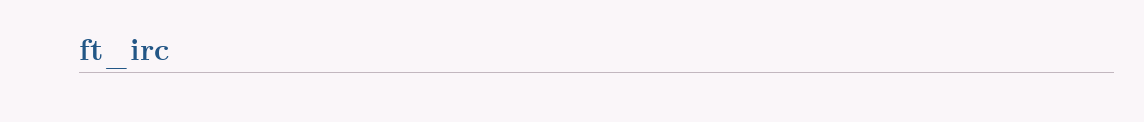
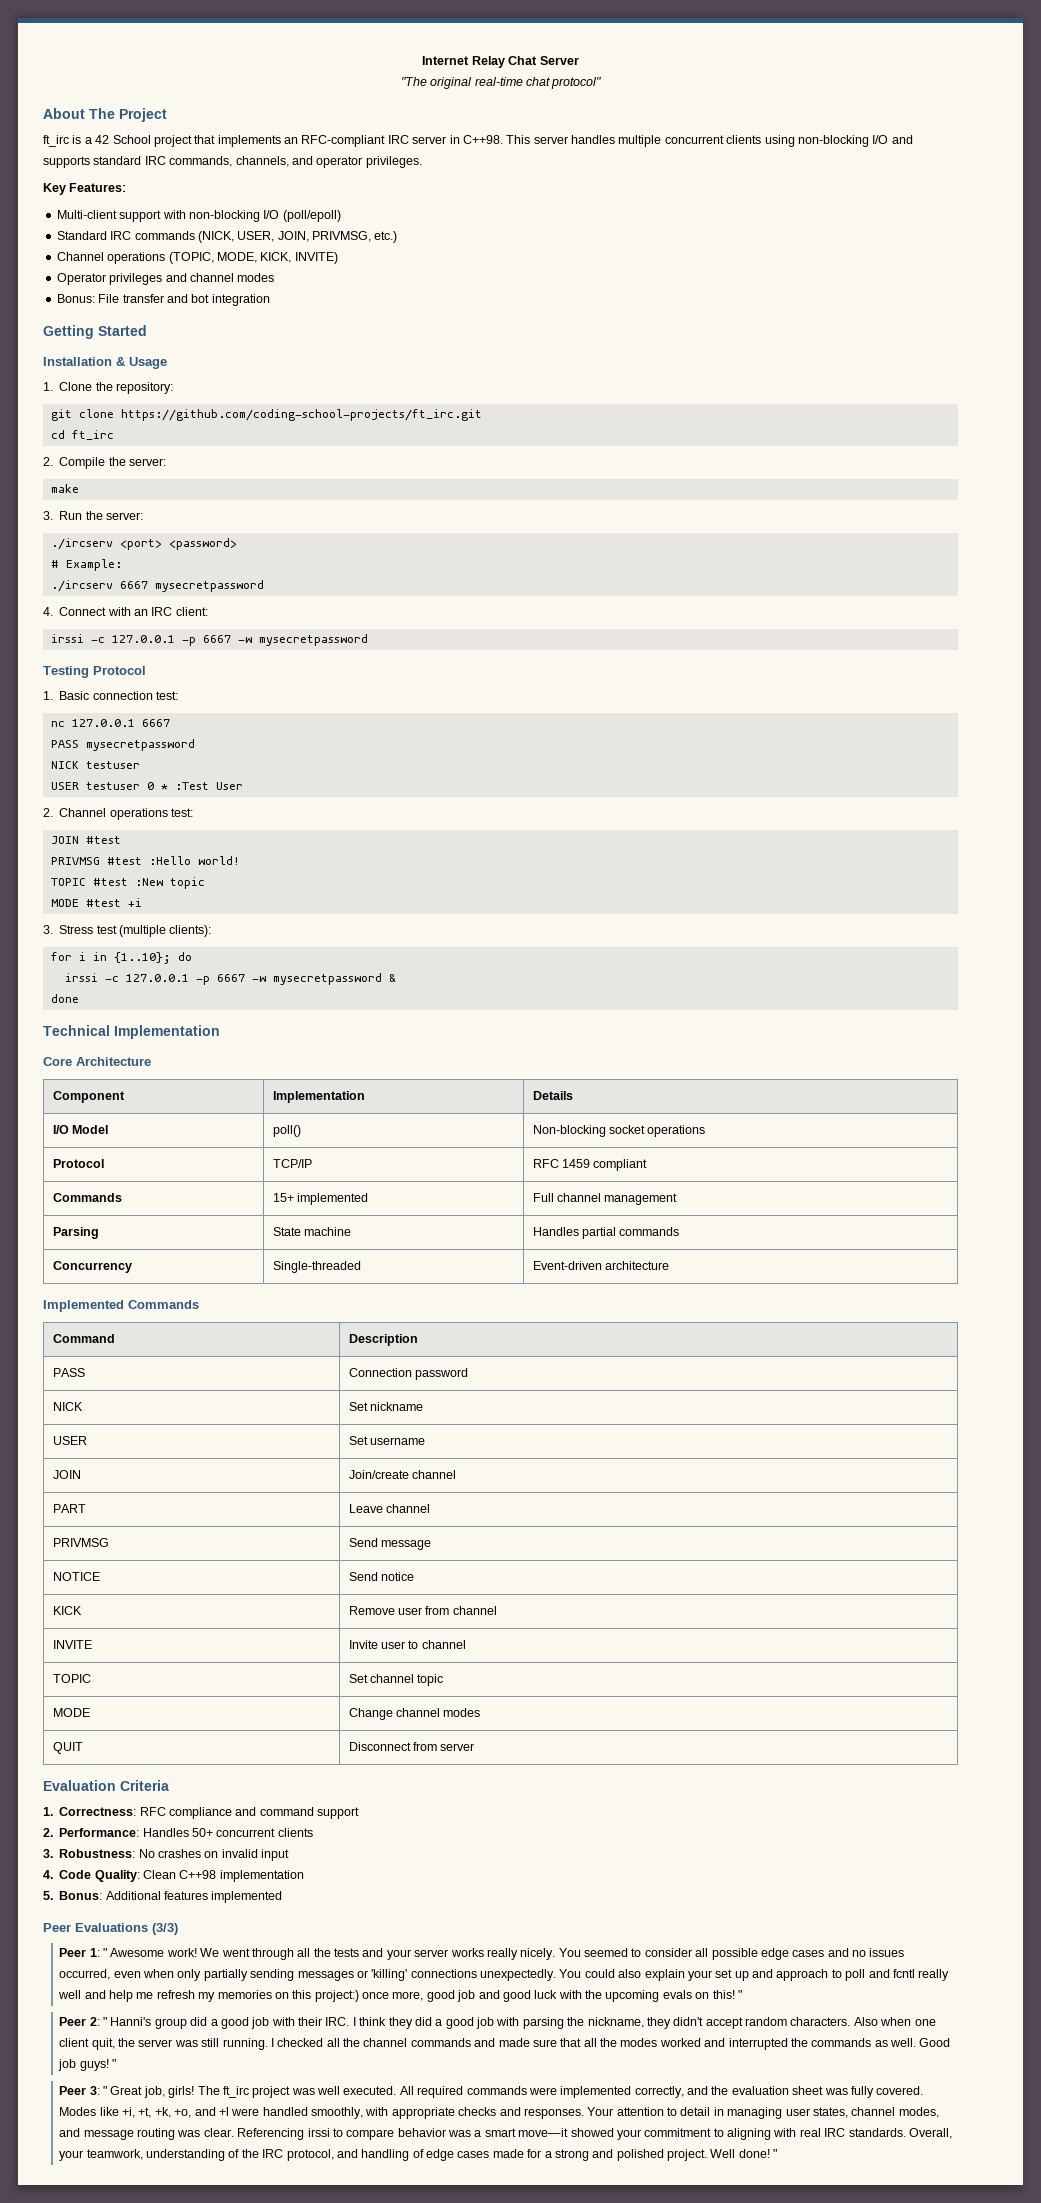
- ft_irc
+ Internet Relay Chat Server
+ "The original real-time chat protocol"
+ About The Project
+ ft_irc is a 42 School project that implements an RFC-compliant IRC server in C++98. This server handles multiple concurrent clients using non-blocking I/O and supports standard IRC commands, channels, and operator privileges.
+ Key Features:
+ Multi-client support with non-blocking I/O (poll/epoll)
+ Standard IRC commands (NICK, USER, JOIN, PRIVMSG, etc.)
+ Channel operations (TOPIC, MODE, KICK, INVITE)
+ Operator privileges and channel modes
+ Bonus: File transfer and bot integration
+ Getting Started
+ Installation & Usage
+ 1. Clone the repository:
+ git clone https://github.com/coding-school-projects/ft_irc.git
+ cd ft_irc
+ 2. Compile the server:
+ make
+ 3. Run the server:
+ ./ircserv <port> <password>
+ # Example:
+ ./ircserv 6667 mysecretpassword
+ 4. Connect with an IRC client:
+ irssi -c 127.0.0.1 -p 6667 -w mysecretpassword
+ Testing Protocol
+ 1. Basic connection test:
+ nc 127.0.0.1 6667
+ PASS mysecretpassword
+ NICK testuser
+ USER testuser 0 * :Test User
+ 2. Channel operations test:
+ JOIN #test
+ PRIVMSG #test :Hello world!
+ TOPIC #test :New topic
+ MODE #test +i
+ 3. Stress test (multiple clients):
+ for i in {1..10}; do
+ irssi -c 127.0.0.1 -p 6667 -w mysecretpassword &
+ done
+ Technical Implementation
+ Core Architecture
+ Component | Implementation | Details
+ I/O Model | poll() | Non-blocking socket operations
+ Protocol | TCP/IP | RFC 1459 compliant
+ Commands | 15+ implemented | Full channel management
+ Parsing | State machine | Handles partial commands
+ Concurrency | Single-threaded | Event-driven architecture
+ Implemented Commands
+ Command | Description
+ PASS | Connection password
+ NICK | Set nickname
+ USER | Set username
+ JOIN | Join/create channel
+ PART | Leave channel
+ PRIVMSG | Send message
+ NOTICE | Send notice
+ KICK | Remove user from channel
+ INVITE | Invite user to channel
+ TOPIC | Set channel topic
+ MODE | Change channel modes
+ QUIT | Disconnect from server
+ Evaluation Criteria
+ 1. Correctness: RFC compliance and command support
+ 2. Performance: Handles 50+ concurrent clients
+ 3. Robustness: No crashes on invalid input
+ 4. Code Quality: Clean C++98 implementation
+ 5. Bonus: Additional features implemented
+ Peer Evaluations (3/3)
+ Peer 1: " Awesome work! We went through all the tests and your server works really nicely. You seemed to consider all possible edge cases and no issues occurred, even when only partially sending messages or 'killing' connections unexpectedly. You could also explain your set up and approach to poll and fcntl really well and help me refresh my memories on this project:) once more, good job and good luck with the upcoming evals on this! "
+ Peer 2: " Hanni's group did a good job with their IRC. I think they did a good job with parsing the nickname, they didn't accept random characters. Also when one client quit, the server was still running. I checked all the channel commands and made sure that all the modes worked and interrupted the commands as well. Good job guys! "
+ Peer 3: " Great job, girls! The ft_irc project was well executed. All required commands were implemented correctly, and the evaluation sheet was fully covered. Modes like +i, +t, +k, +o, and +l were handled smoothly, with appropriate checks and responses. Your attention to detail in managing user states, channel modes, and message routing was clear. Referencing irssi to compare behavior was a smart move—it showed your commitment to aligning with real IRC standards. Overall, your teamwork, understanding of the IRC protocol, and handling of edge cases made for a strong and polished project. Well done! "

